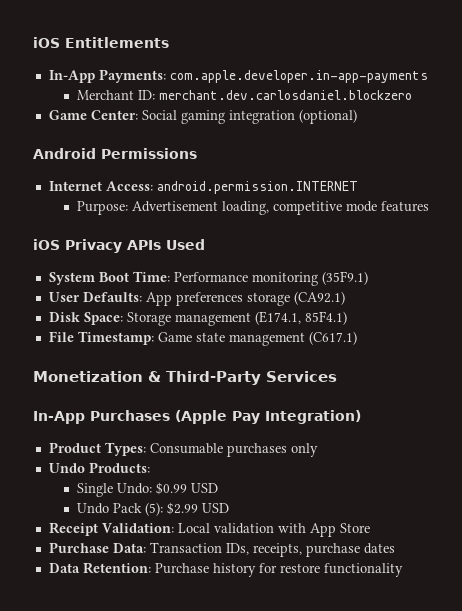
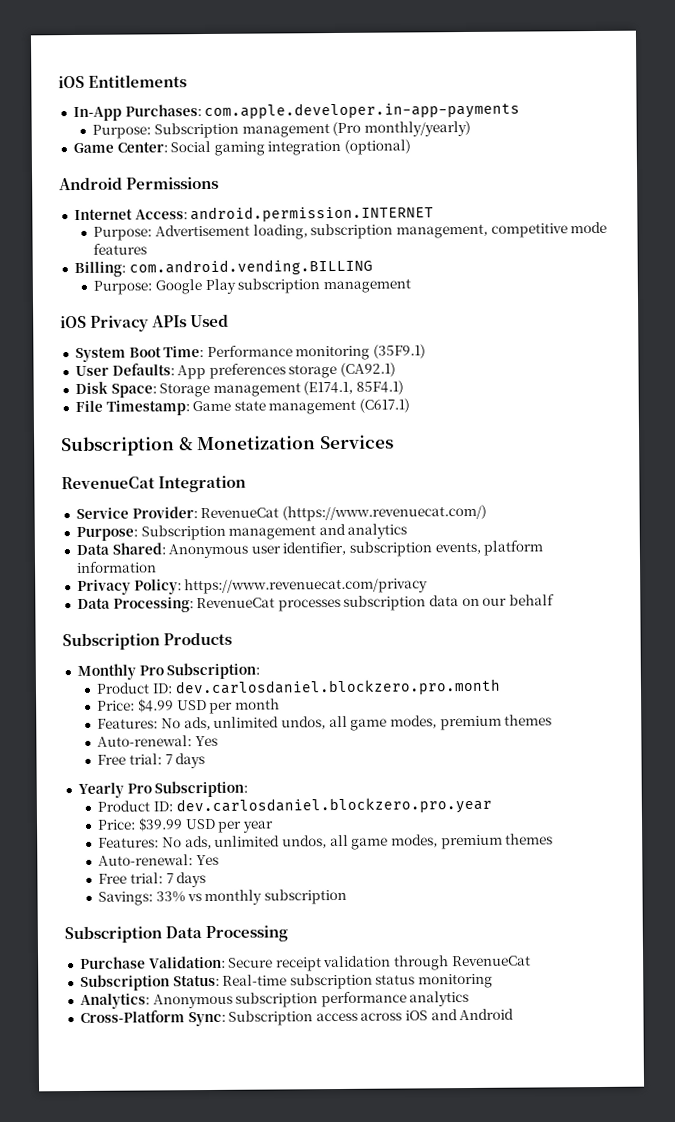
- In-App Payments: com.apple.developer.in-app-payments
+ In-App Purchases: com.apple.developer.in-app-payments
- Merchant ID: merchant.dev.carlosdaniel.blockzero
+ Purpose: Subscription management (Pro monthly/yearly)
- Purpose: Advertisement loading, competitive mode features
+ Purpose: Advertisement loading, subscription management, competitive mode features
+ Billing: com.android.vending.BILLING
+ Purpose: Google Play subscription management
- Monetization & Third-Party Services
- In-App Purchases (Apple Pay Integration)
- Product Types: Consumable purchases only
- Undo Products:
- Single Undo: $0.99 USD
- Undo Pack (5): $2.99 USD
- Receipt Validation: Local validation with App Store
- Purchase Data: Transaction IDs, receipts, purchase dates
- Data Retention: Purchase history for restore functionality
+ Subscription & Monetization Services
+ RevenueCat Integration
+ Service Provider: RevenueCat (https://www.revenuecat.com/)
+ Purpose: Subscription management and analytics
+ Data Shared: Anonymous user identifier, subscription events, platform information
+ Privacy Policy: https://www.revenuecat.com/privacy
+ Data Processing: RevenueCat processes subscription data on our behalf
+ Subscription Products
+ Monthly Pro Subscription:
+ Product ID: dev.carlosdaniel.blockzero.pro.month
+ Price: $4.99 USD per month
+ Features: No ads, unlimited undos, all game modes, premium themes
+ Auto-renewal: Yes
+ Free trial: 7 days
+ Yearly Pro Subscription:
+ Product ID: dev.carlosdaniel.blockzero.pro.year
+ Price: $39.99 USD per year
+ Features: No ads, unlimited undos, all game modes, premium themes
+ Auto-renewal: Yes
+ Free trial: 7 days
+ Savings: 33% vs monthly subscription
+ Subscription Data Processing
+ Purchase Validation: Secure receipt validation through RevenueCat
+ Subscription Status: Real-time subscription status monitoring
+ Analytics: Anonymous subscription performance analytics
+ Cross-Platform Sync: Subscription access across iOS and Android

